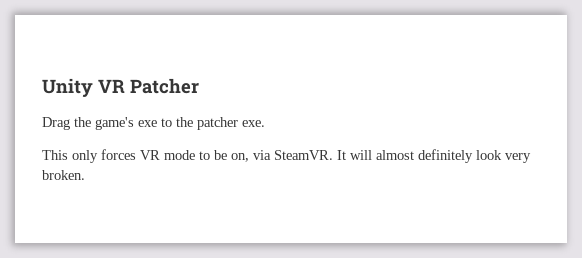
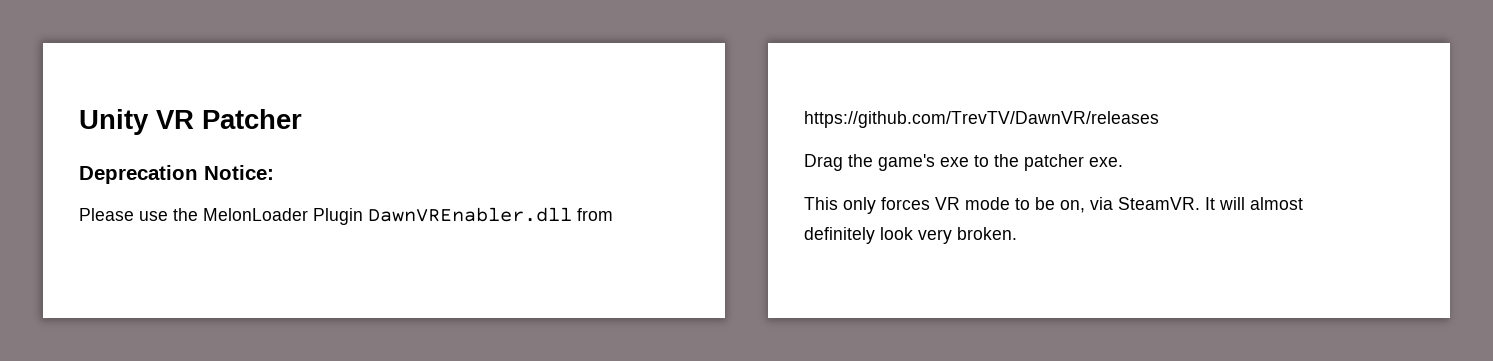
+ Deprecation Notice:
+ Please use the MelonLoader Plugin DawnVREnabler.dll from https://github.com/TrevTV/DawnVR/releases

